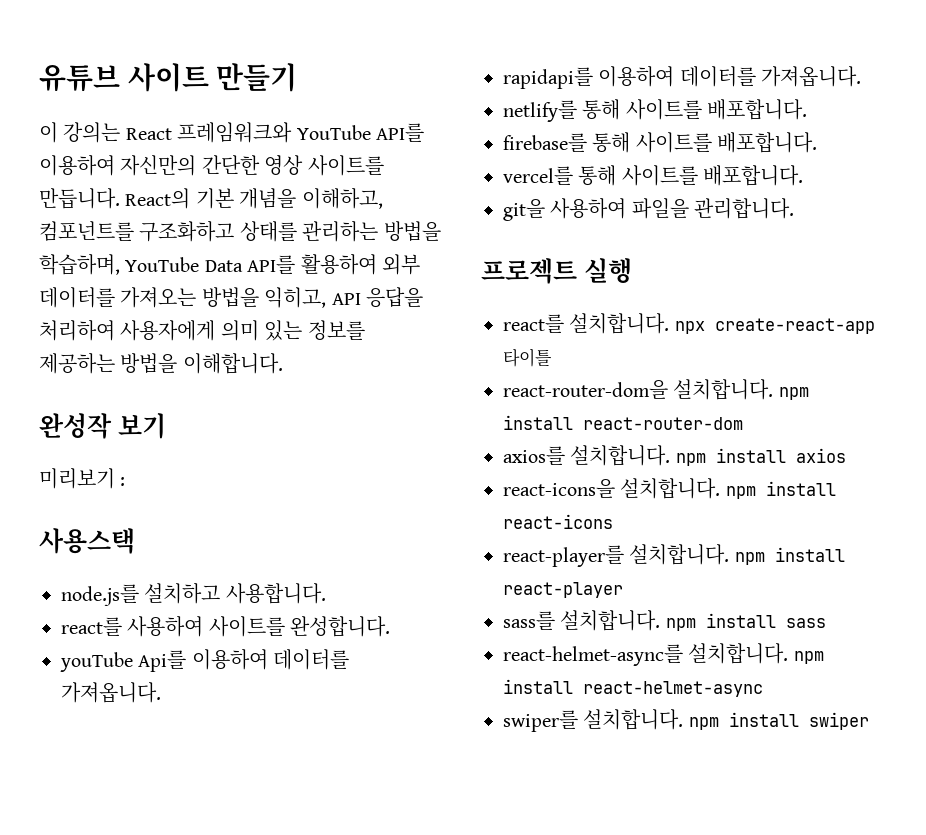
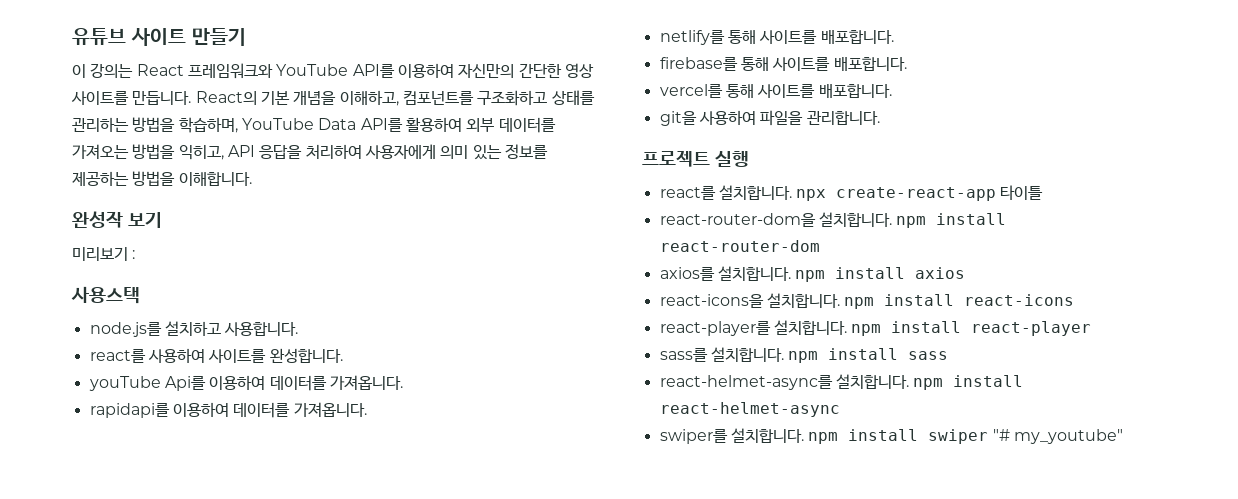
- swiper를 설치합니다. npm install swiper
+ swiper를 설치합니다. npm install swiper "# my_youtube"

